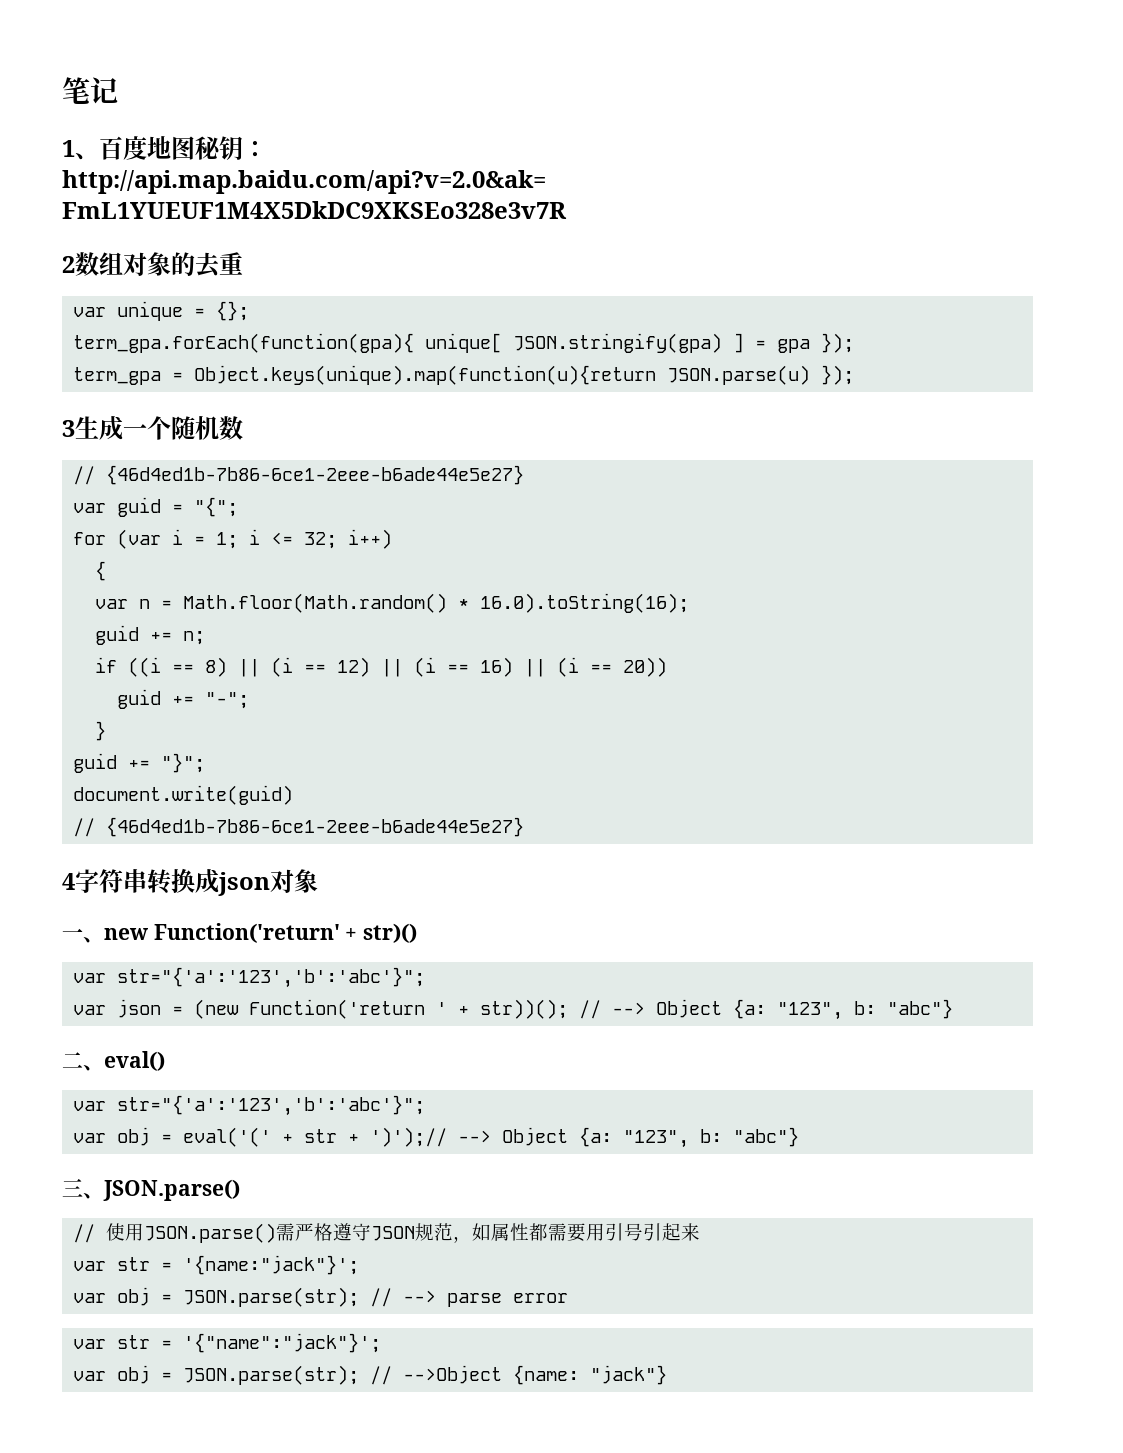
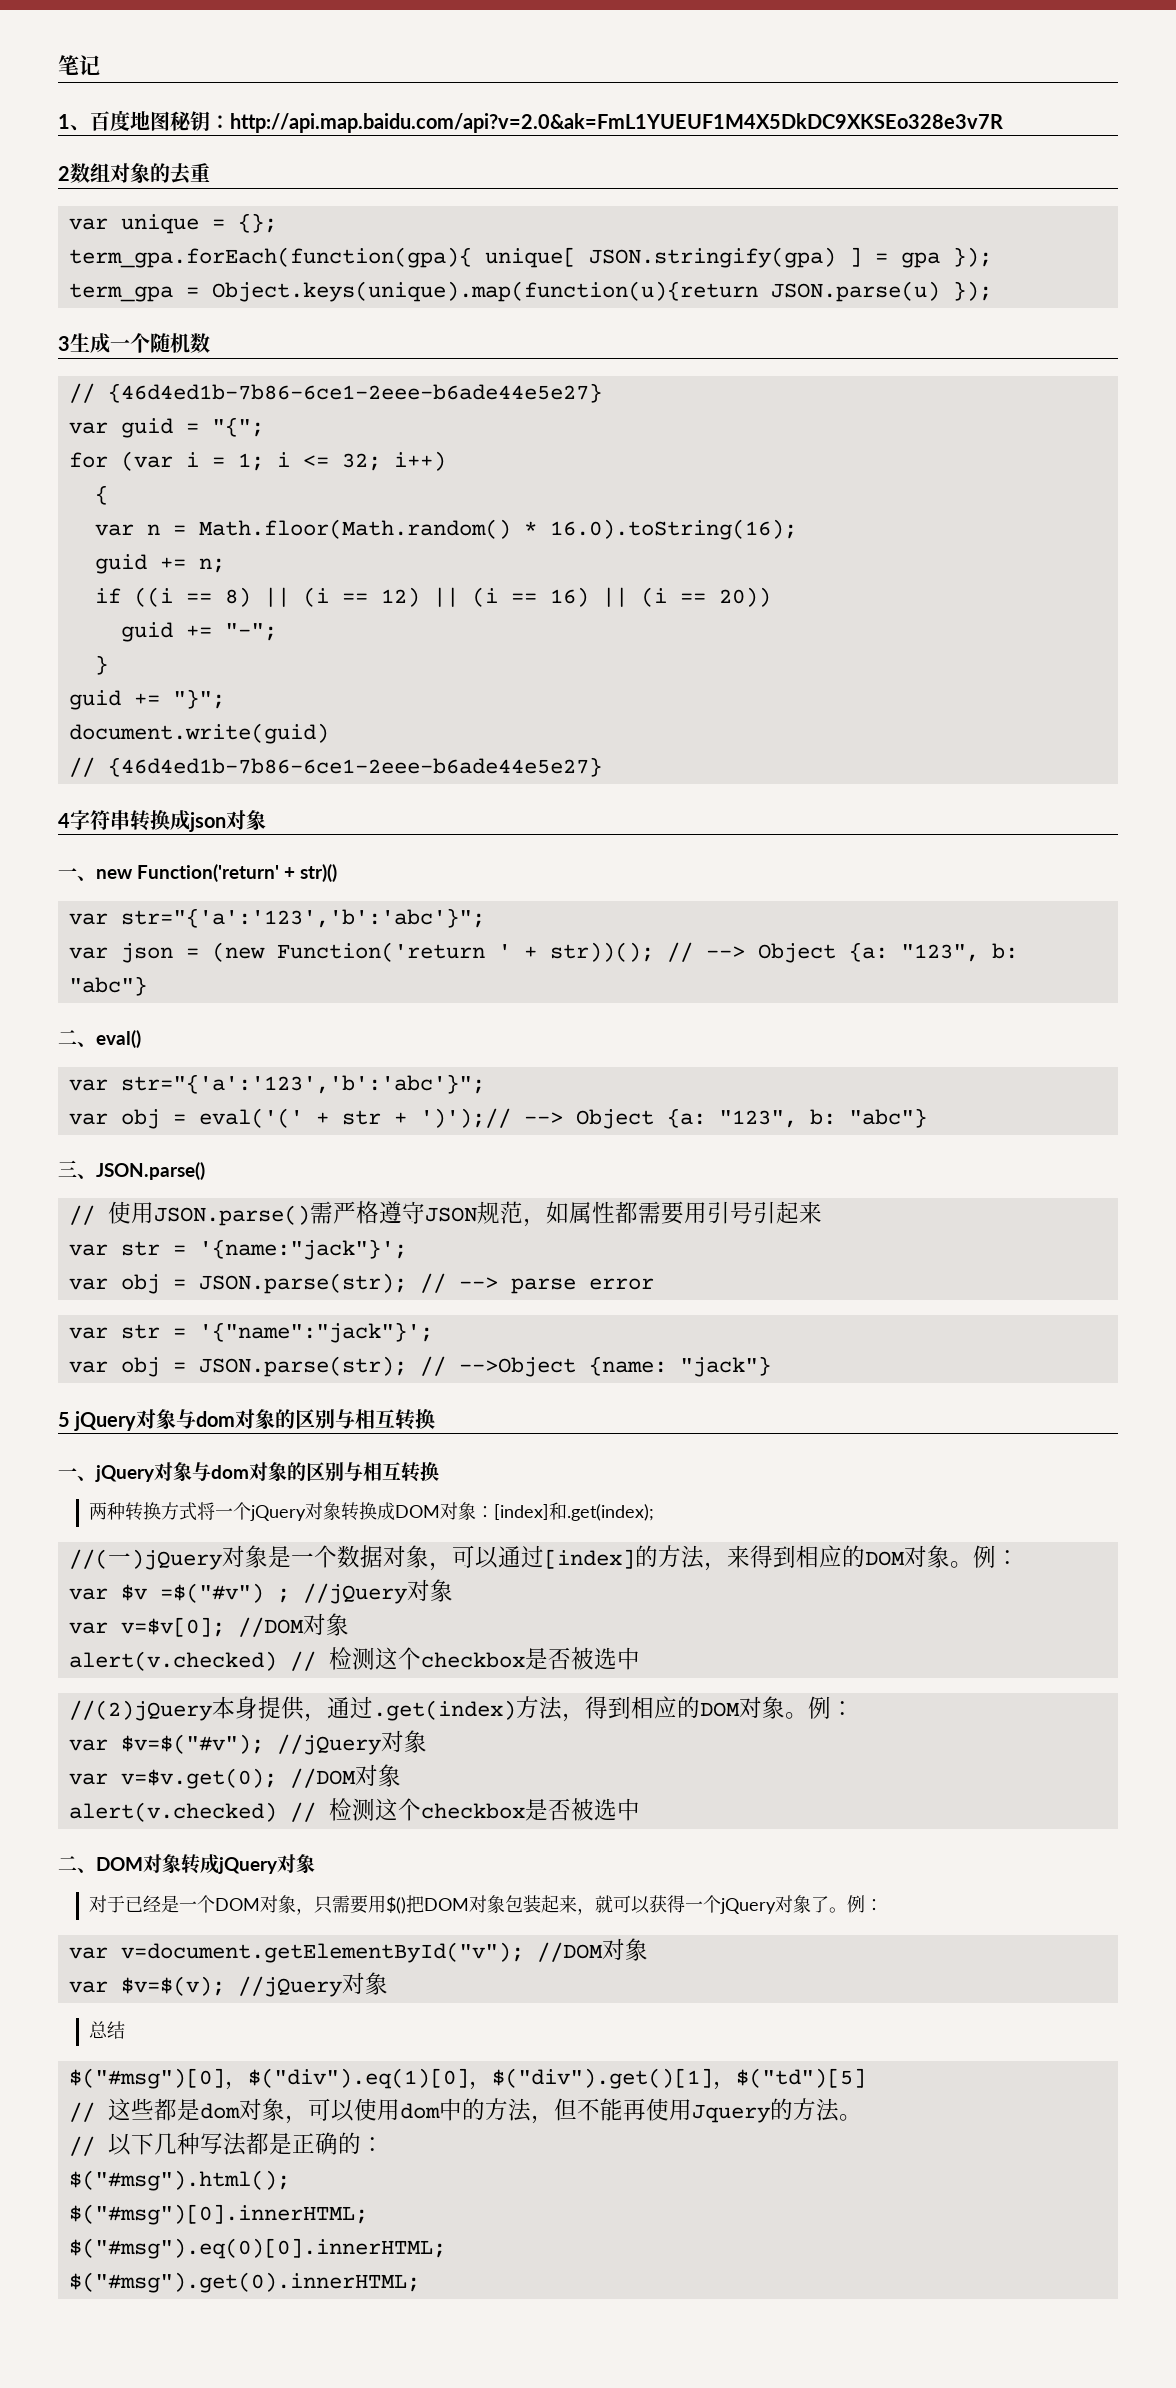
+ 5 jQuery对象与dom对象的区别与相互转换
+ 一、jQuery对象与dom对象的区别与相互转换
+ 两种转换方式将一个jQuery对象转换成DOM对象：[index]和.get(index);
+ //(一)jQuery对象是一个数据对象，可以通过[index]的方法，来得到相应的DOM对象。例：
+ var $v =$("#v") ; //jQuery对象
+ var v=$v[0]; //DOM对象
+ alert(v.checked) // 检测这个checkbox是否被选中
+ //(2)jQuery本身提供，通过.get(index)方法，得到相应的DOM对象。例：
+ var $v=$("#v"); //jQuery对象
+ var v=$v.get(0); //DOM对象
+ alert(v.checked) // 检测这个checkbox是否被选中
+ 二、DOM对象转成jQuery对象
+ 对于已经是一个DOM对象，只需要用$()把DOM对象包装起来，就可以获得一个jQuery对象了。例：
+ var v=document.getElementById("v"); //DOM对象
+ var $v=$(v); //jQuery对象
+ 总结
+ $("#msg")[0]，$("div").eq(1)[0]，$("div").get()[1]，$("td")[5]
+ // 这些都是dom对象，可以使用dom中的方法，但不能再使用Jquery的方法。
+ // 以下几种写法都是正确的：
+ $("#msg").html();
+ $("#msg")[0].innerHTML;
+ $("#msg").eq(0)[0].innerHTML;
+ $("#msg").get(0).innerHTML;

